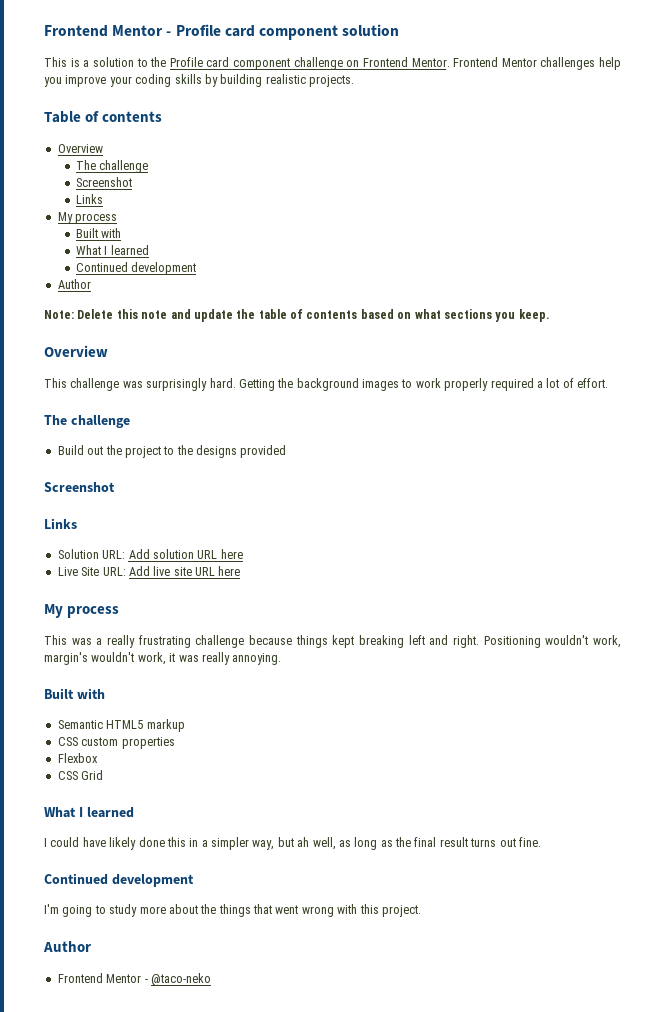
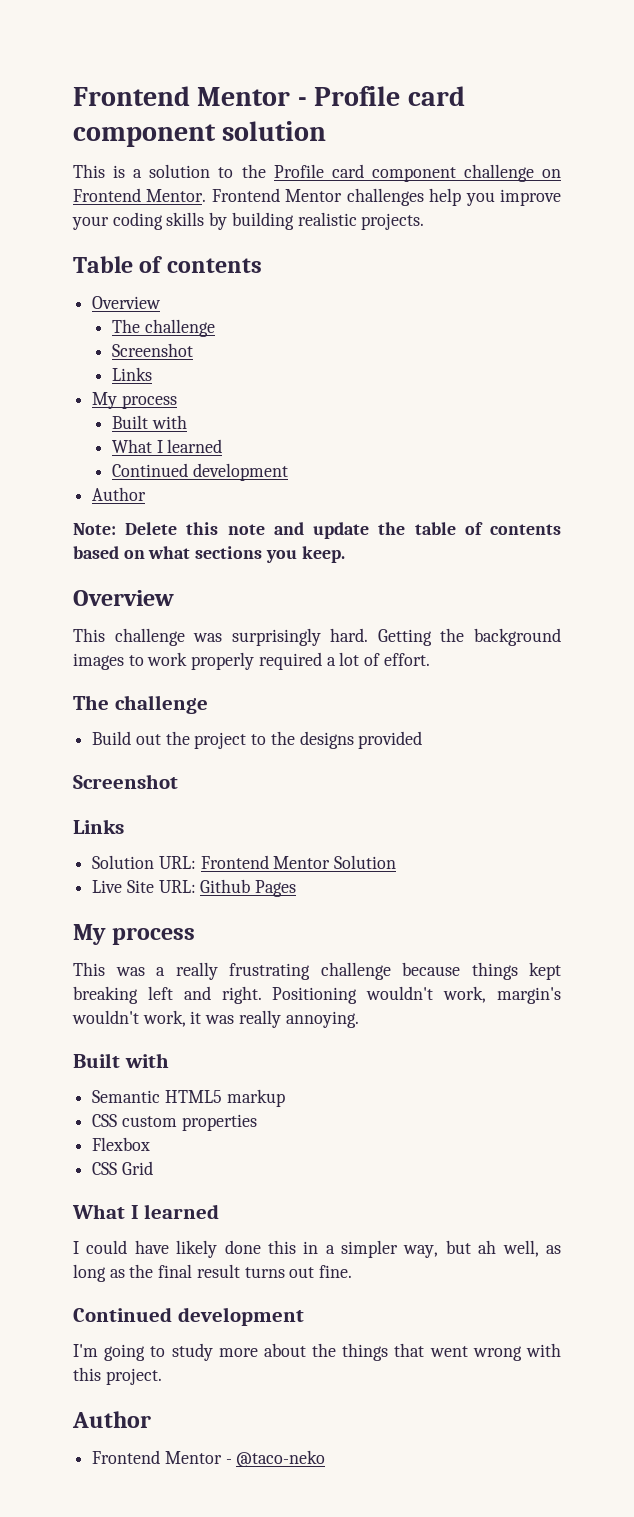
- Solution URL: Add solution URL here
+ Solution URL: Frontend Mentor Solution
- Live Site URL: Add live site URL here
+ Live Site URL: Github Pages

